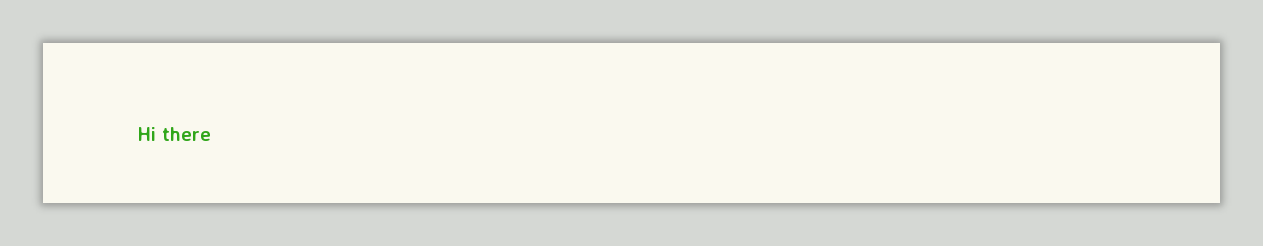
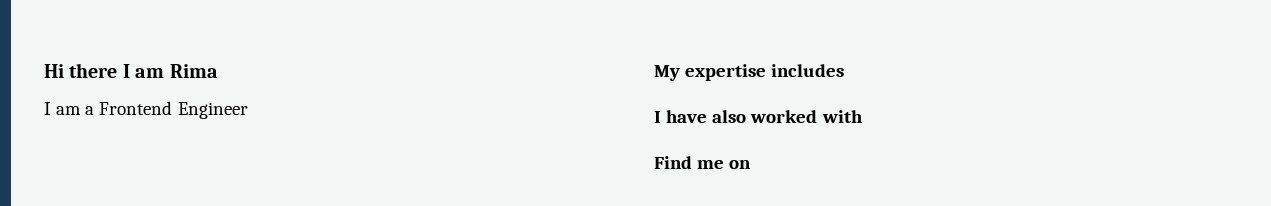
- Hi there
+ Hi there I am Rima
+ I am a Frontend Engineer
+ My expertise includes
+ I have also worked with
+ Find me on

